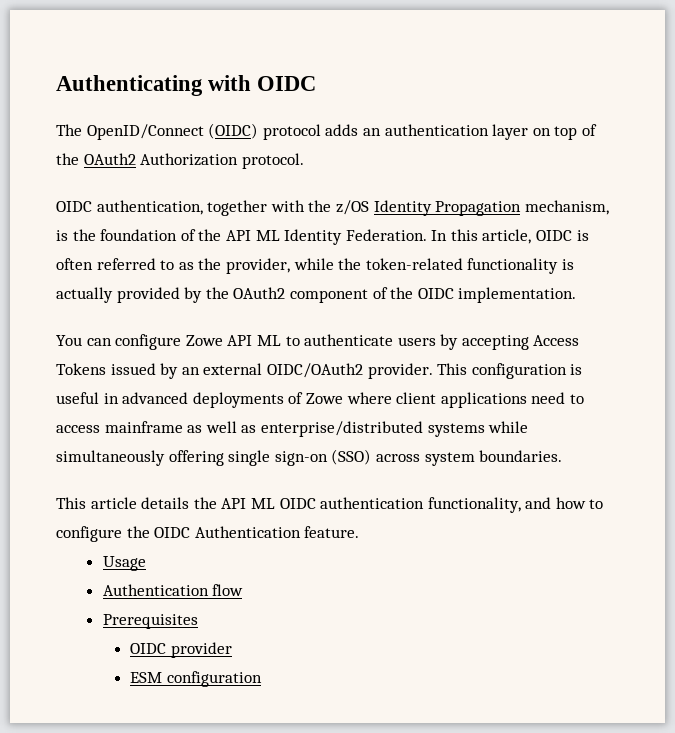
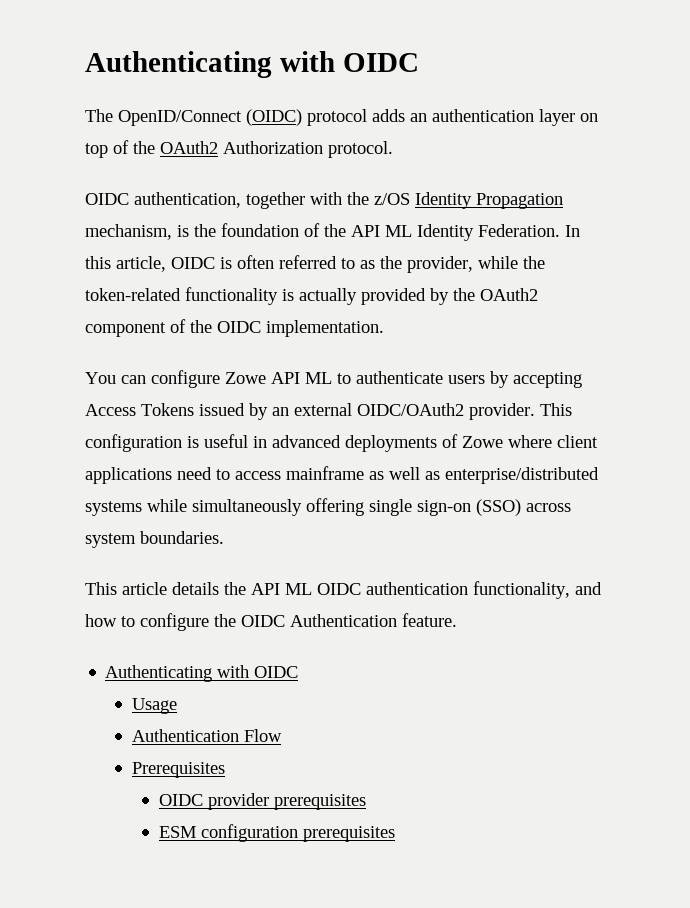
  This article details the API ML OIDC authentication functionality, and how to configure the OIDC Authentication feature.
+ Authenticating with OIDC
- Authentication flow
+ Authentication Flow
- OIDC provider
+ OIDC provider prerequisites
- ESM configuration
+ ESM configuration prerequisites

